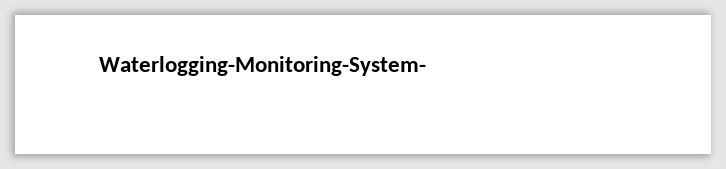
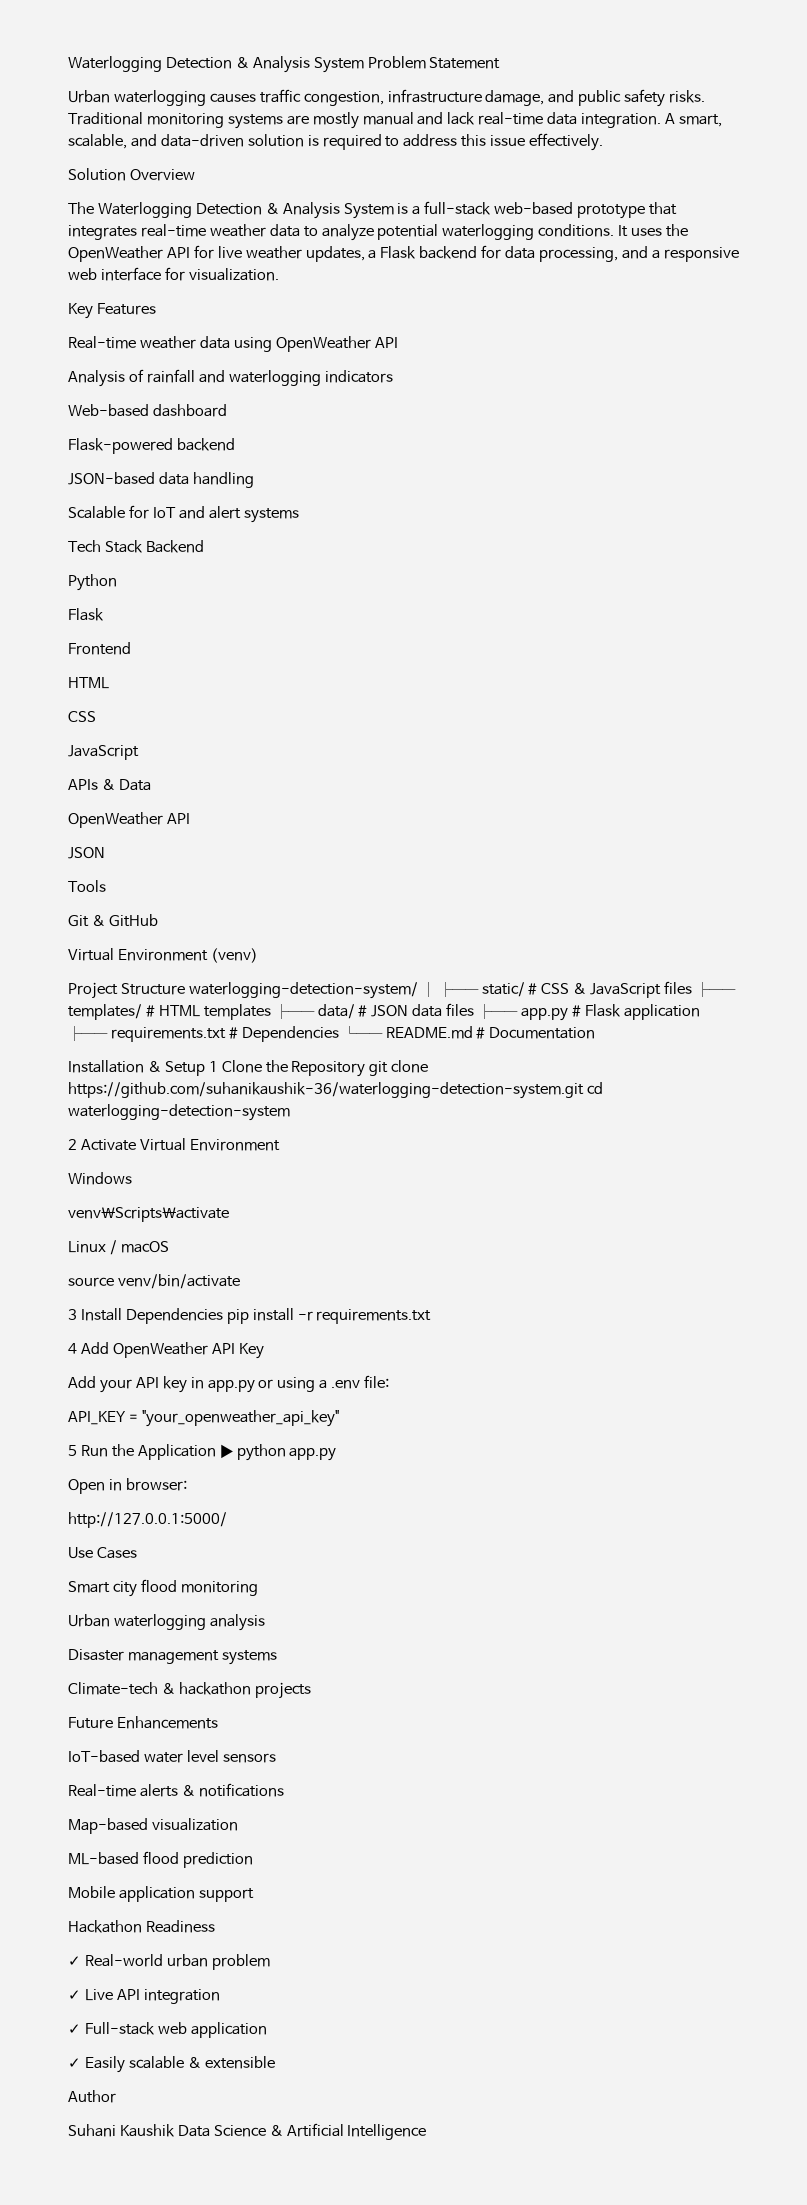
- Waterlogging-Monitoring-System-
+ Waterlogging Detection & Analysis System Problem Statement
+ Urban waterlogging causes traffic congestion, infrastructure damage, and public safety risks. Traditional monitoring systems are mostly manual and lack real-time data integration. A smart, scalable, and data-driven solution is required to address this issue effectively.
+ Solution Overview
+ The Waterlogging Detection & Analysis System is a full-stack web-based prototype that integrates real-time weather data to analyze potential waterlogging conditions. It uses the OpenWeather API for live weather updates, a Flask backend for data processing, and a responsive web interface for visualization.
+ Key Features
+ Real-time weather data using OpenWeather API
+ Analysis of rainfall and waterlogging indicators
+ Web-based dashboard
+ Flask-powered backend
+ JSON-based data handling
+ Scalable for IoT and alert systems
+ Tech Stack Backend
+ Python
+ Flask
+ Frontend
+ HTML
+ CSS
+ JavaScript
+ APIs & Data
+ OpenWeather API
+ JSON
+ Tools
+ Git & GitHub
+ Virtual Environment (venv)
+ Project Structure waterlogging-detection-system/ │ ├── static/ # CSS & JavaScript files ├── templates/ # HTML templates ├── data/ # JSON data files ├── app.py # Flask application ├── requirements.txt # Dependencies └── README.md # Documentation
+ Installation & Setup 1 Clone the Repository git clone https://github.com/suhanikaushik-36/waterlogging-detection-system.git cd waterlogging-detection-system
+ 2 Activate Virtual Environment
+ Windows
+ venv\Scripts\activate
+ Linux / macOS
+ source venv/bin/activate
+ 3 Install Dependencies pip install -r requirements.txt
+ 4 Add OpenWeather API Key
+ Add your API key in app.py or using a .env file:
+ API_KEY = "your_openweather_api_key"
+ 5 Run the Application ▶ python app.py
+ Open in browser:
+ http://127.0.0.1:5000/
+ Use Cases
+ Smart city flood monitoring
+ Urban waterlogging analysis
+ Disaster management systems
+ Climate-tech & hackathon projects
+ Future Enhancements
+ IoT-based water level sensors
+ Real-time alerts & notifications
+ Map-based visualization
+ ML-based flood prediction
+ Mobile application support
+ Hackathon Readiness
+ ✓ Real-world urban problem
+ ✓ Live API integration
+ ✓ Full-stack web application
+ ✓ Easily scalable & extensible
+ Author
+ Suhani Kaushik Data Science & Artificial Intelligence

